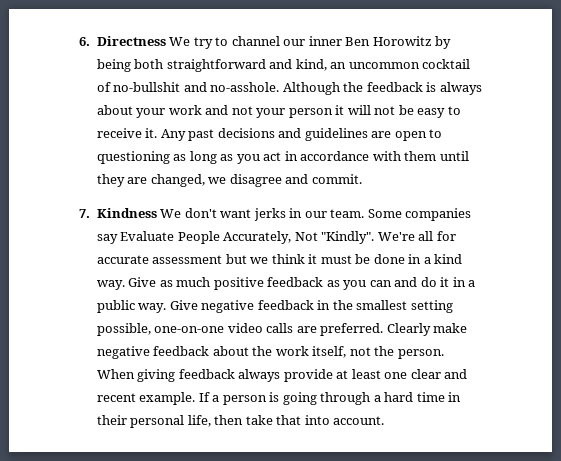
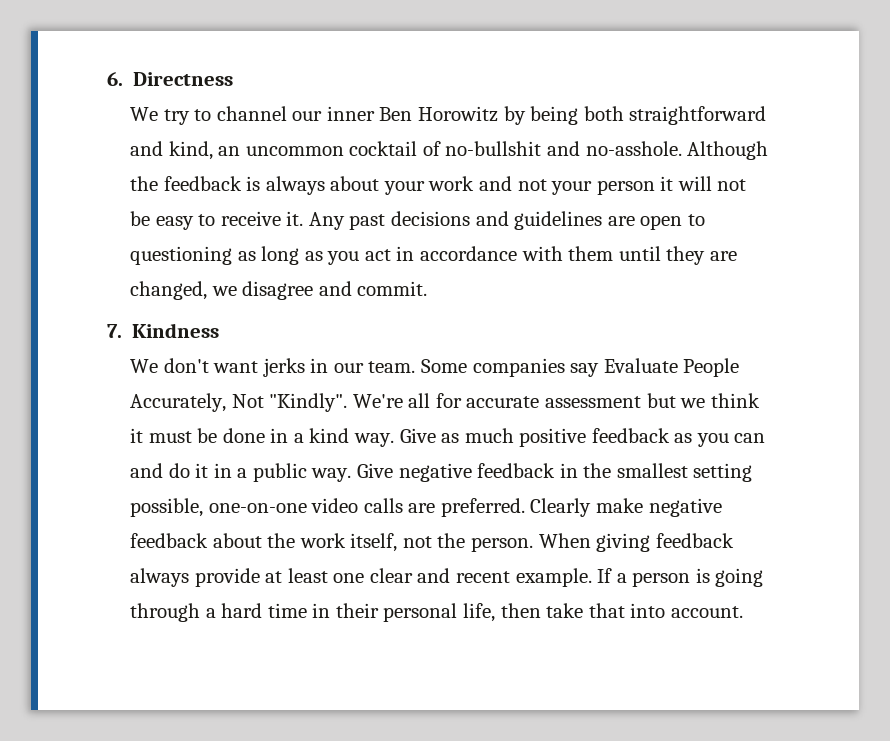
- 6. Directness We try to channel our inner Ben Horowitz by being both straightforward and kind, an uncommon cocktail of no-bullshit and no-asshole.
+ 6. Directness
+ We try to channel our inner Ben Horowitz by being both straightforward and kind, an uncommon cocktail of no-bullshit and no-asshole.
- 7. Kindness We don't want jerks in our team.
+ 7. Kindness
+ We don't want jerks in our team.

